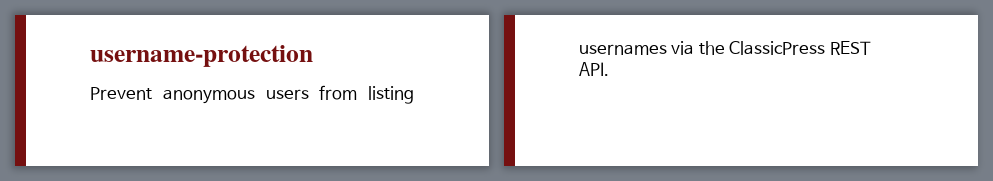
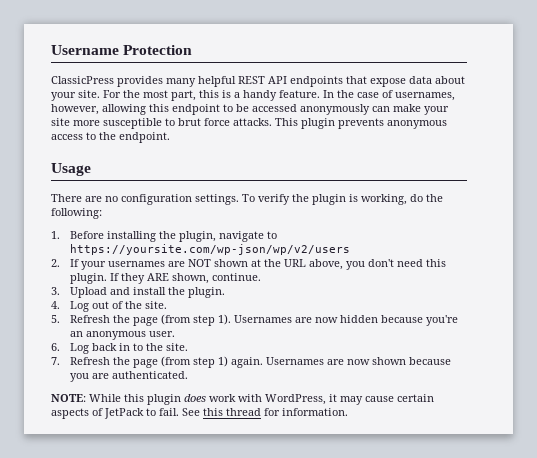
- username-protection
- Prevent anonymous users from listing usernames via the ClassicPress REST API.
+ Username Protection
+ ClassicPress provides many helpful REST API endpoints that expose data about your site. For the most part, this is a handy feature. In the case of usernames, however, allowing this endpoint to be accessed anonymously can make your site more susceptible to brut force attacks. This plugin prevents anonymous access to the endpoint.
+ Usage
+ There are no configuration settings. To verify the plugin is working, do the following:
+ 1. Before installing the plugin, navigate to https://yoursite.com/wp-json/wp/v2/users
+ 2. If your usernames are NOT shown at the URL above, you don't need this plugin. If they ARE shown, continue.
+ 3. Upload and install the plugin.
+ 4. Log out of the site.
+ 5. Refresh the page (from step 1). Usernames are now hidden because you're an anonymous user.
+ 6. Log back in to the site.
+ 7. Refresh the page (from step 1) again. Usernames are now shown because you are authenticated.
+ NOTE: While this plugin does work with WordPress, it may cause certain aspects of JetPack to fail. See this thread for information.

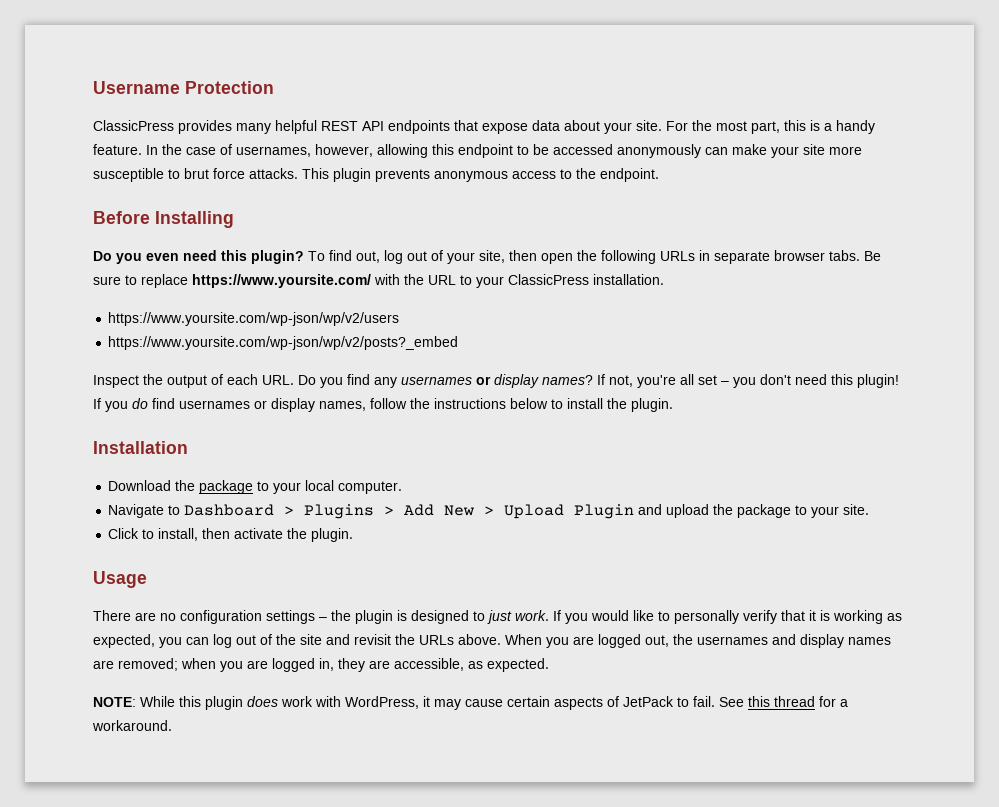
+ Before Installing
+ Do you even need this plugin? To find out, log out of your site, then open the following URLs in separate browser tabs. Be sure to replace https://www.yoursite.com/ with the URL to your ClassicPress installation.
+ https://www.yoursite.com/wp-json/wp/v2/users
+ https://www.yoursite.com/wp-json/wp/v2/posts?_embed
+ Inspect the output of each URL. Do you find any usernames or display names? If not, you're all set – you don't need this plugin! If you do find usernames or display names, follow the instructions below to install the plugin.
+ Installation
+ Download the package to your local computer.
+ Navigate to Dashboard > Plugins > Add New > Upload Plugin and upload the package to your site.
+ Click to install, then activate the plugin.
- There are no configuration settings. To verify the plugin is working, do the following:
- 1. Before installing the plugin, navigate to https://yoursite.com/wp-json/wp/v2/users
- 2. If your usernames are NOT shown at the URL above, you don't need this plugin. If they ARE shown, continue.
- 3. Upload and install the plugin.
- 4. Log out of the site.
- 5. Refresh the page (from step 1). Usernames are now hidden because you're an anonymous user.
- 6. Log back in to the site.
- 7. Refresh the page (from step 1) again. Usernames are now shown because you are authenticated.
+ There are no configuration settings – the plugin is designed to just work. If you would like to personally verify that it is working as expected, you can log out of the site and revisit the URLs above. When you are logged out, the usernames and display names are removed; when you are logged in, they are accessible, as expected.
- See this thread for information.
+ See this thread for a workaround.

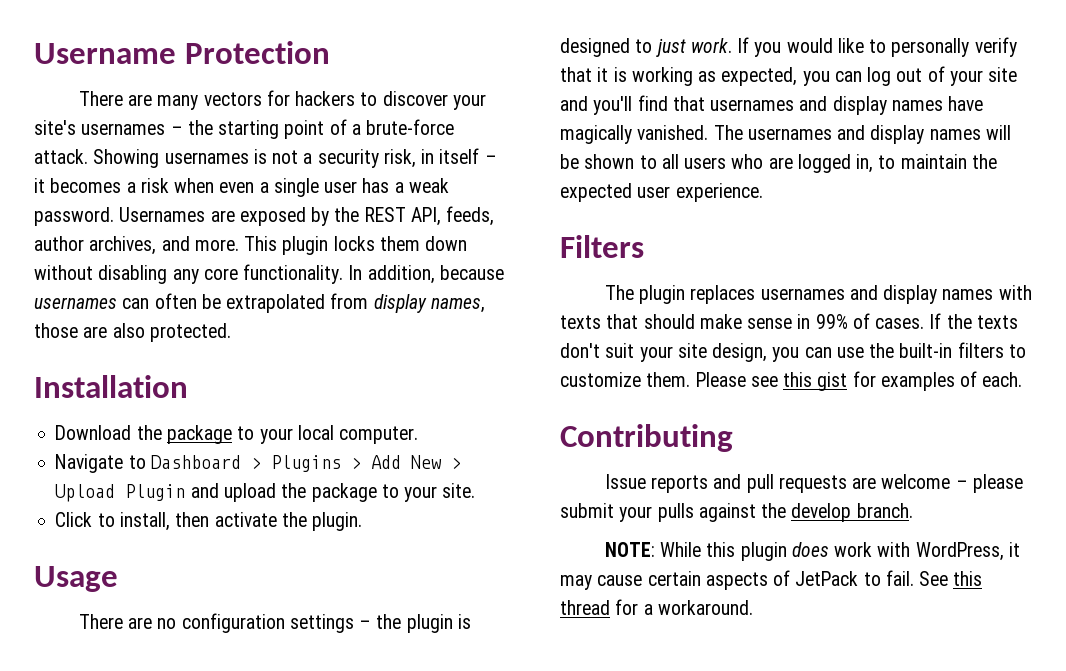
- ClassicPress provides many helpful REST API endpoints that expose data about your site. For the most part, this is a handy feature. In the case of usernames, however, allowing this endpoint to be accessed anonymously can make your site more susceptible to brut force attacks. This plugin prevents anonymous access to the endpoint.
- Before Installing
- Do you even need this plugin? To find out, log out of your site, then open the following URLs in separate browser tabs. Be sure to replace https://www.yoursite.com/ with the URL to your ClassicPress installation.
- https://www.yoursite.com/wp-json/wp/v2/users
- https://www.yoursite.com/wp-json/wp/v2/posts?_embed
- Inspect the output of each URL. Do you find any usernames or display names? If not, you're all set – you don't need this plugin! If you do find usernames or display names, follow the instructions below to install the plugin.
+ There are many vectors for hackers to discover your site's usernames – the starting point of a brute-force attack. Showing usernames is not a security risk, in itself – it becomes a risk when even a single user has a weak password. Usernames are exposed by the REST API, feeds, author archives, and more. This plugin locks them down without disabling any core functionality. In addition, because usernames can often be extrapolated from display names, those are also protected.
- If you would like to personally verify that it is working as expected, you can log out of the site and revisit the URLs above. When you are logged out, the usernames and display names are removed; when you are logged in, they are accessible, as expected.
+ If you would like to personally verify that it is working as expected, you can log out of your site and you'll find that usernames and display names have magically vanished. The usernames and display names will be shown to all users who are logged in, to maintain the expected user experience.
+ Filters
+ The plugin replaces usernames and display names with texts that should make sense in 99% of cases. If the texts don't suit your site design, you can use the built-in filters to customize them. Please see this gist for examples of each.
+ Contributing
+ Issue reports and pull requests are welcome – please submit your pulls against the develop branch.

